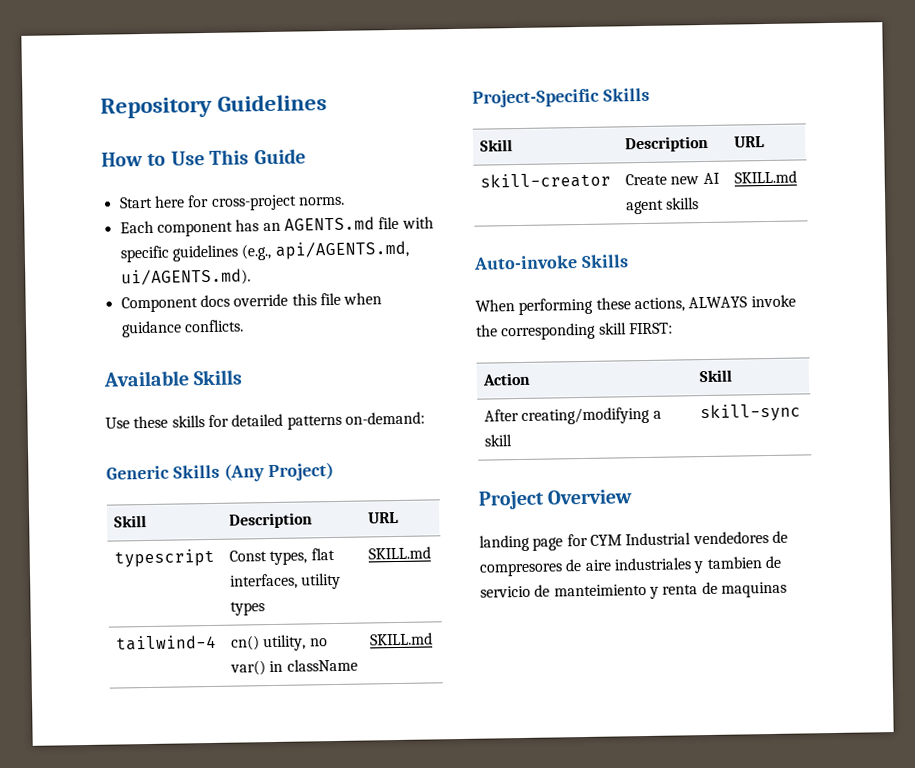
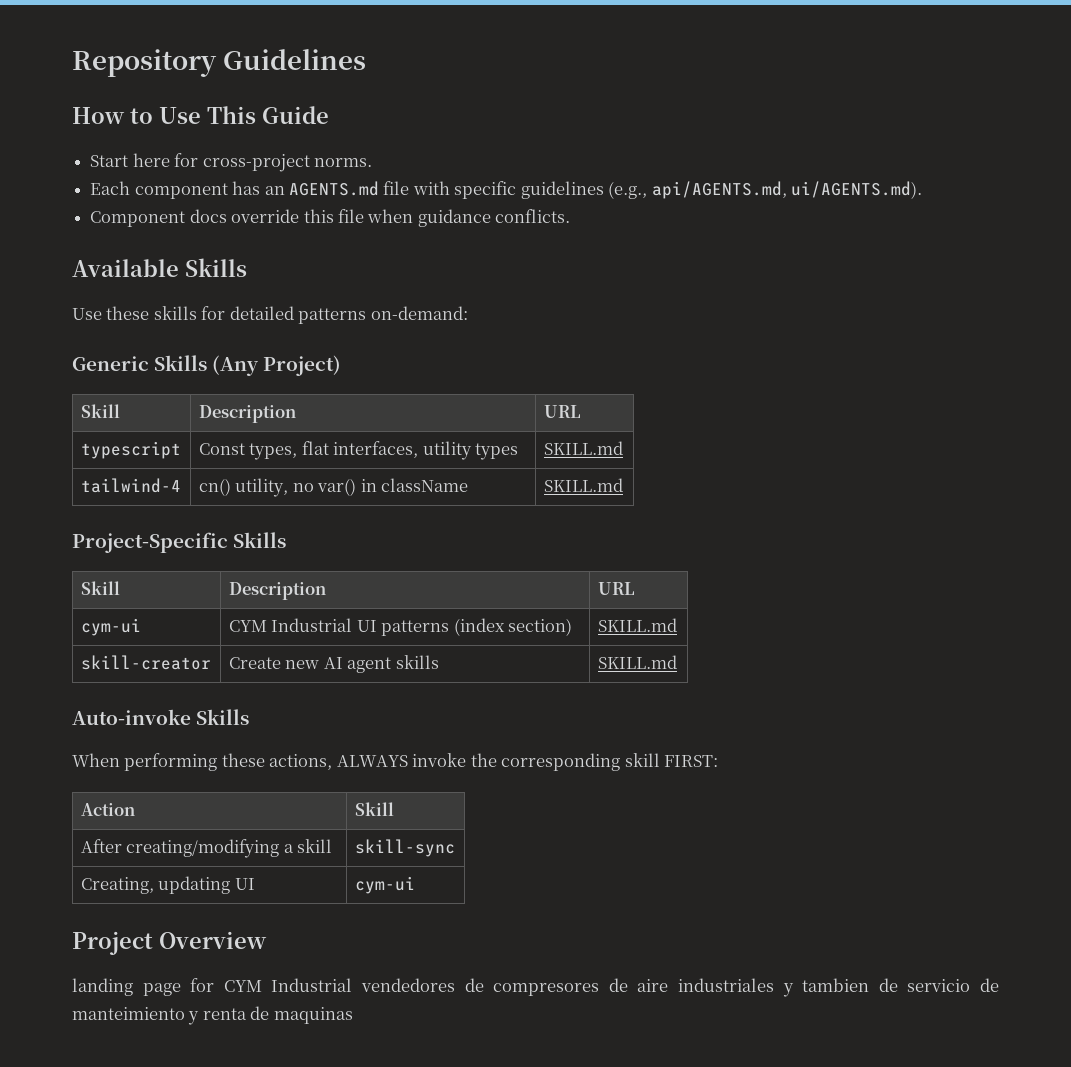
+ cym-ui | CYM Industrial UI patterns (index section) | SKILL.md
+ Creating, updating UI | cym-ui

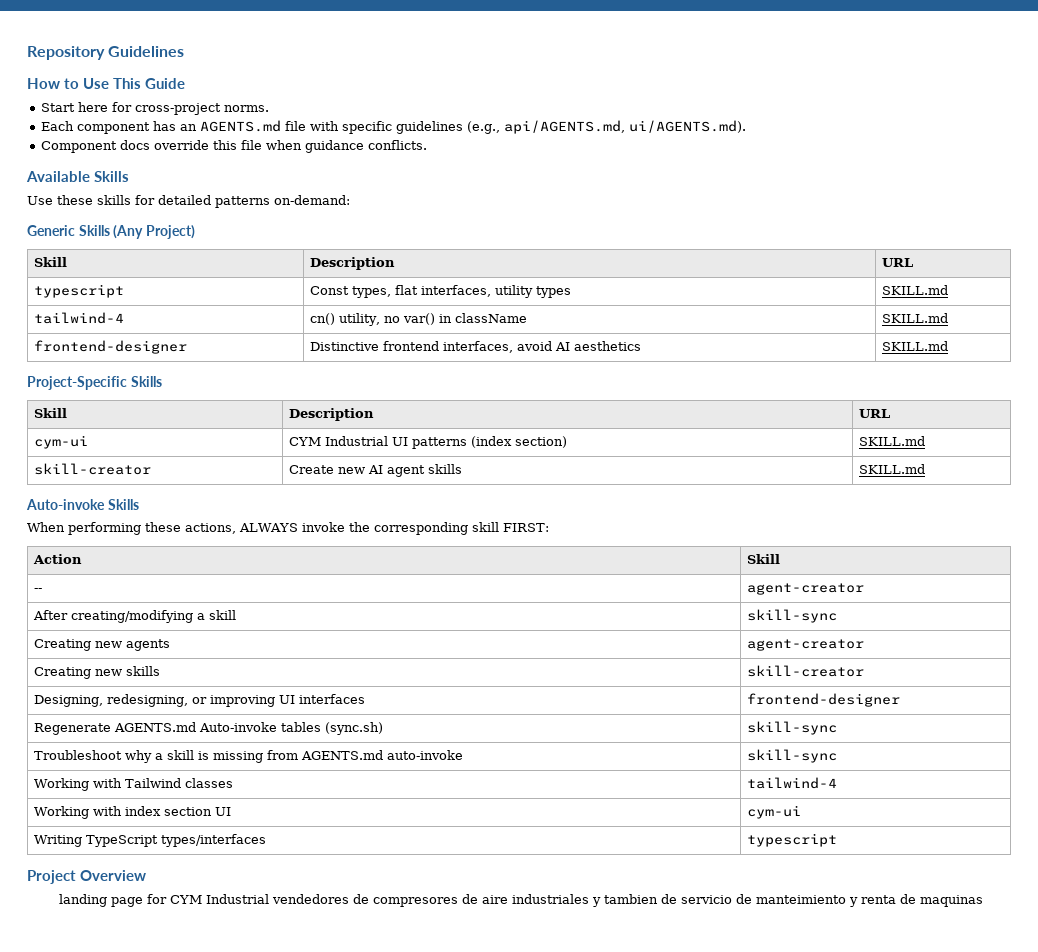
+ frontend-designer | Distinctive frontend interfaces, avoid AI aesthetics | SKILL.md
+ -- | agent-creator
- Creating, updating UI | cym-ui
+ Creating new agents | agent-creator
+ Creating new skills | skill-creator
+ Designing, redesigning, or improving UI interfaces | frontend-designer
+ Regenerate AGENTS.md Auto-invoke tables (sync.sh) | skill-sync
+ Troubleshoot why a skill is missing from AGENTS.md auto-invoke | skill-sync
+ Working with Tailwind classes | tailwind-4
+ Working with index section UI | cym-ui
+ Writing TypeScript types/interfaces | typescript

